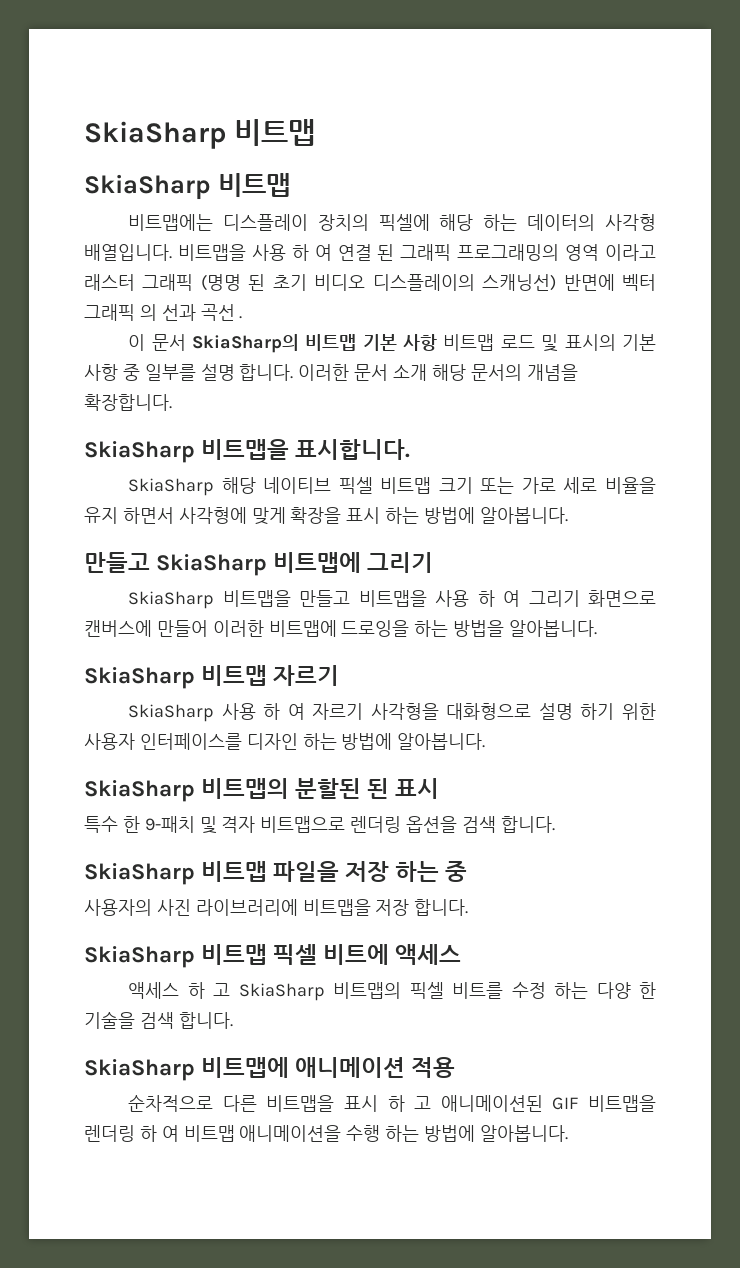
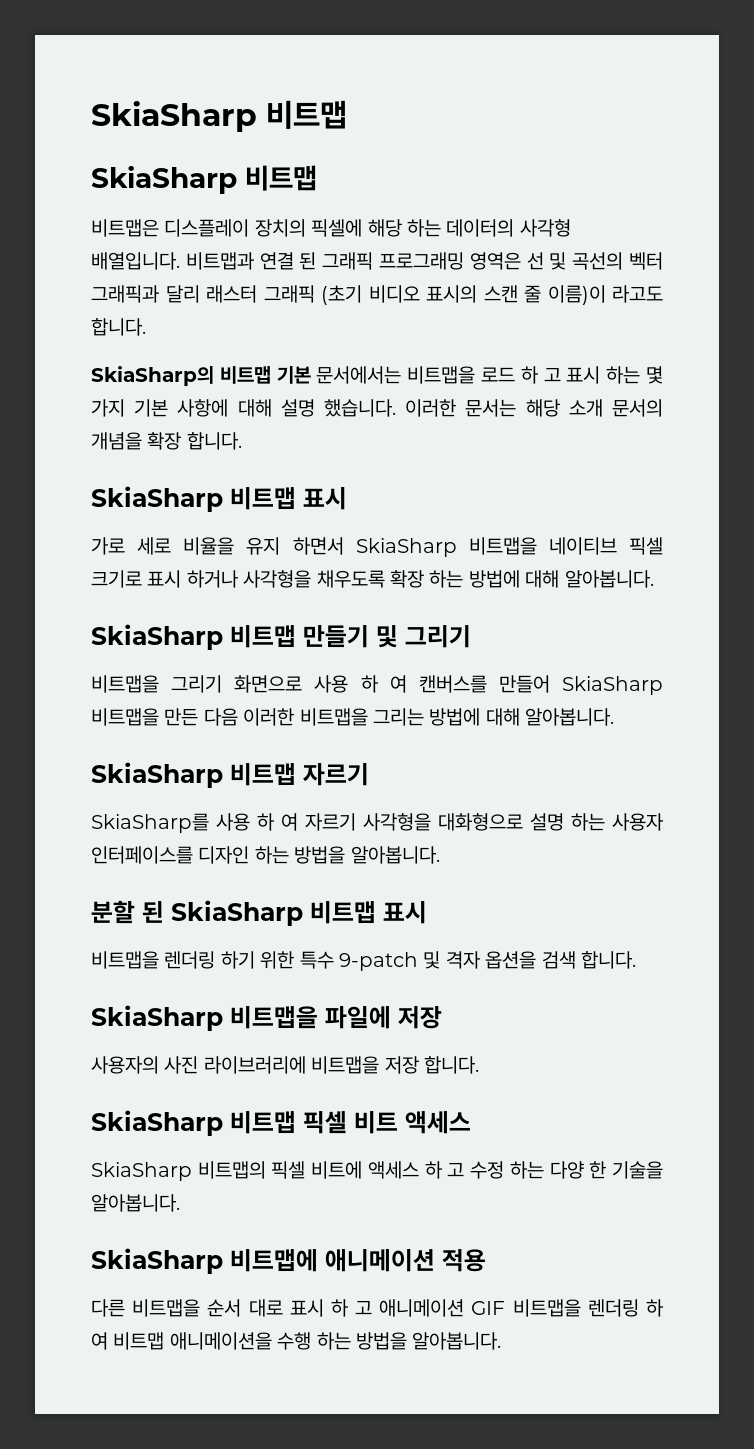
- 비트맵에는 디스플레이 장치의 픽셀에 해당 하는 데이터의 사각형 배열입니다.
+ 비트맵은 디스플레이 장치의 픽셀에 해당 하는 데이터의 사각형 배열입니다.
- 비트맵을 사용 하 여 연결 된 그래픽 프로그래밍의 영역 이라고 래스터 그래픽 (명명 된 초기 비디오 디스플레이의 스캐닝선) 반면에 벡터 그래픽 의 선과 곡선 .
- 이 문서 SkiaSharp의 비트맵 기본 사항 비트맵 로드 및 표시의 기본 사항 중 일부를 설명 합니다. 이러한 문서 소개 해당 문서의 개념을 확장합니다.
- SkiaSharp 비트맵을 표시합니다.
- SkiaSharp 해당 네이티브 픽셀 비트맵 크기 또는 가로 세로 비율을 유지 하면서 사각형에 맞게 확장을 표시 하는 방법에 알아봅니다.
- 만들고 SkiaSharp 비트맵에 그리기
- SkiaSharp 비트맵을 만들고 비트맵을 사용 하 여 그리기 화면으로 캔버스에 만들어 이러한 비트맵에 드로잉을 하는 방법을 알아봅니다.
+ 비트맵과 연결 된 그래픽 프로그래밍 영역은 선 및 곡선의 벡터 그래픽과 달리 래스터 그래픽 (초기 비디오 표시의 스캔 줄 이름)이 라고도 합니다.
+ SkiaSharp의 비트맵 기본 문서에서는 비트맵을 로드 하 고 표시 하는 몇 가지 기본 사항에 대해 설명 했습니다. 이러한 문서는 해당 소개 문서의 개념을 확장 합니다.
+ SkiaSharp 비트맵 표시
+ 가로 세로 비율을 유지 하면서 SkiaSharp 비트맵을 네이티브 픽셀 크기로 표시 하거나 사각형을 채우도록 확장 하는 방법에 대해 알아봅니다.
+ SkiaSharp 비트맵 만들기 및 그리기
+ 비트맵을 그리기 화면으로 사용 하 여 캔버스를 만들어 SkiaSharp 비트맵을 만든 다음 이러한 비트맵을 그리는 방법에 대해 알아봅니다.
- SkiaSharp 사용 하 여 자르기 사각형을 대화형으로 설명 하기 위한 사용자 인터페이스를 디자인 하는 방법에 알아봅니다.
- SkiaSharp 비트맵의 분할된 된 표시
- 특수 한 9-패치 및 격자 비트맵으로 렌더링 옵션을 검색 합니다.
+ SkiaSharp를 사용 하 여 자르기 사각형을 대화형으로 설명 하는 사용자 인터페이스를 디자인 하는 방법을 알아봅니다.
+ 분할 된 SkiaSharp 비트맵 표시
+ 비트맵을 렌더링 하기 위한 특수 9-patch 및 격자 옵션을 검색 합니다.
- SkiaSharp 비트맵 파일을 저장 하는 중
+ SkiaSharp 비트맵을 파일에 저장
- SkiaSharp 비트맵 픽셀 비트에 액세스
+ SkiaSharp 비트맵 픽셀 비트 액세스
- 액세스 하 고 SkiaSharp 비트맵의 픽셀 비트를 수정 하는 다양 한 기술을 검색 합니다.
+ SkiaSharp 비트맵의 픽셀 비트에 액세스 하 고 수정 하는 다양 한 기술을 알아봅니다.
- 순차적으로 다른 비트맵을 표시 하 고 애니메이션된 GIF 비트맵을 렌더링 하 여 비트맵 애니메이션을 수행 하는 방법에 알아봅니다.
+ 다른 비트맵을 순서 대로 표시 하 고 애니메이션 GIF 비트맵을 렌더링 하 여 비트맵 애니메이션을 수행 하는 방법을 알아봅니다.

